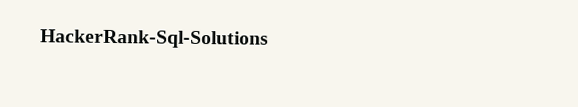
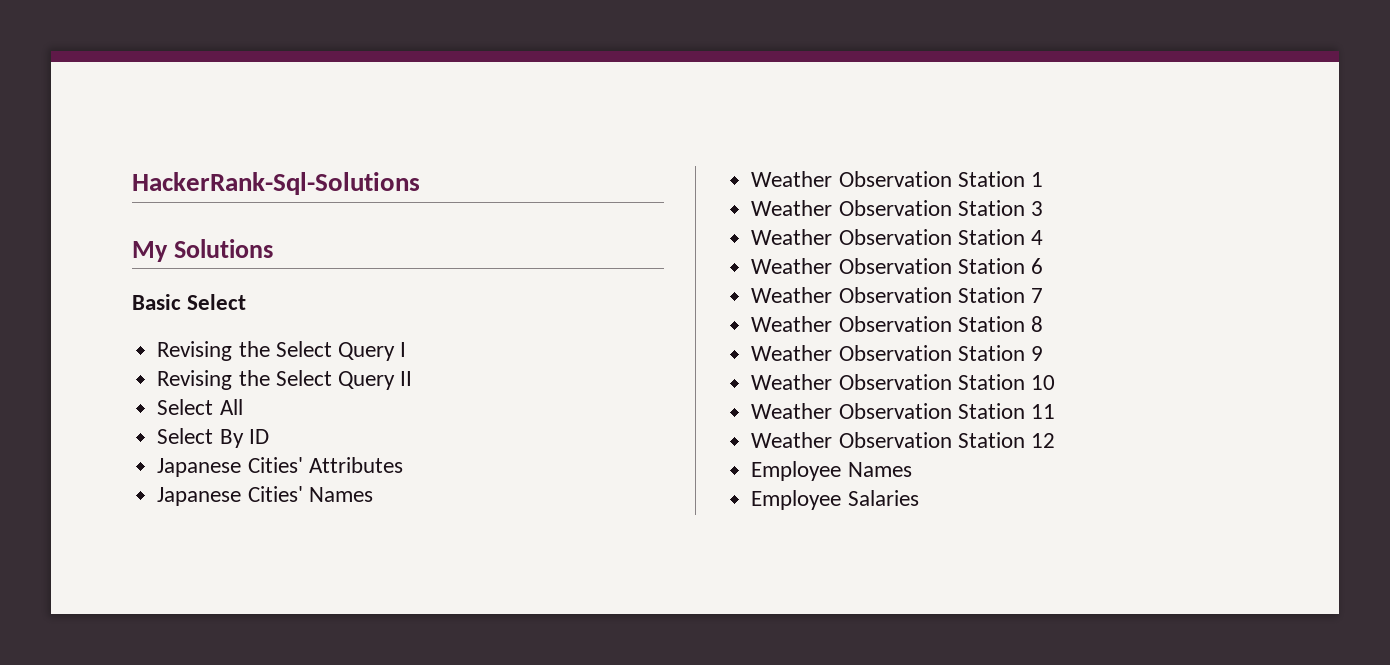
+ My Solutions
+ Basic Select
+ Revising the Select Query I
+ Revising the Select Query II
+ Select All
+ Select By ID
+ Japanese Cities' Attributes
+ Japanese Cities' Names
+ Weather Observation Station 1
+ Weather Observation Station 3
+ Weather Observation Station 4
+ Weather Observation Station 6
+ Weather Observation Station 7
+ Weather Observation Station 8
+ Weather Observation Station 9
+ Weather Observation Station 10
+ Weather Observation Station 11
+ Weather Observation Station 12
+ Employee Names
+ Employee Salaries

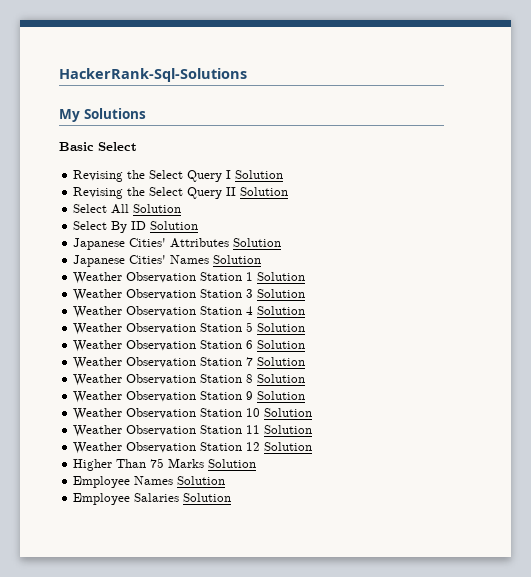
- Revising the Select Query I
+ Revising the Select Query I Solution
- Revising the Select Query II
+ Revising the Select Query II Solution
- Select All
+ Select All Solution
- Select By ID
+ Select By ID Solution
- Japanese Cities' Attributes
+ Japanese Cities' Attributes Solution
- Japanese Cities' Names
+ Japanese Cities' Names Solution
- Weather Observation Station 1
+ Weather Observation Station 1 Solution
- Weather Observation Station 3
+ Weather Observation Station 3 Solution
- Weather Observation Station 4
+ Weather Observation Station 4 Solution
+ Weather Observation Station 5 Solution
- Weather Observation Station 6
+ Weather Observation Station 6 Solution
- Weather Observation Station 7
+ Weather Observation Station 7 Solution
- Weather Observation Station 8
+ Weather Observation Station 8 Solution
- Weather Observation Station 9
+ Weather Observation Station 9 Solution
- Weather Observation Station 10
+ Weather Observation Station 10 Solution
- Weather Observation Station 11
+ Weather Observation Station 11 Solution
- Weather Observation Station 12
+ Weather Observation Station 12 Solution
+ Higher Than 75 Marks Solution
- Employee Names
+ Employee Names Solution
- Employee Salaries
+ Employee Salaries Solution

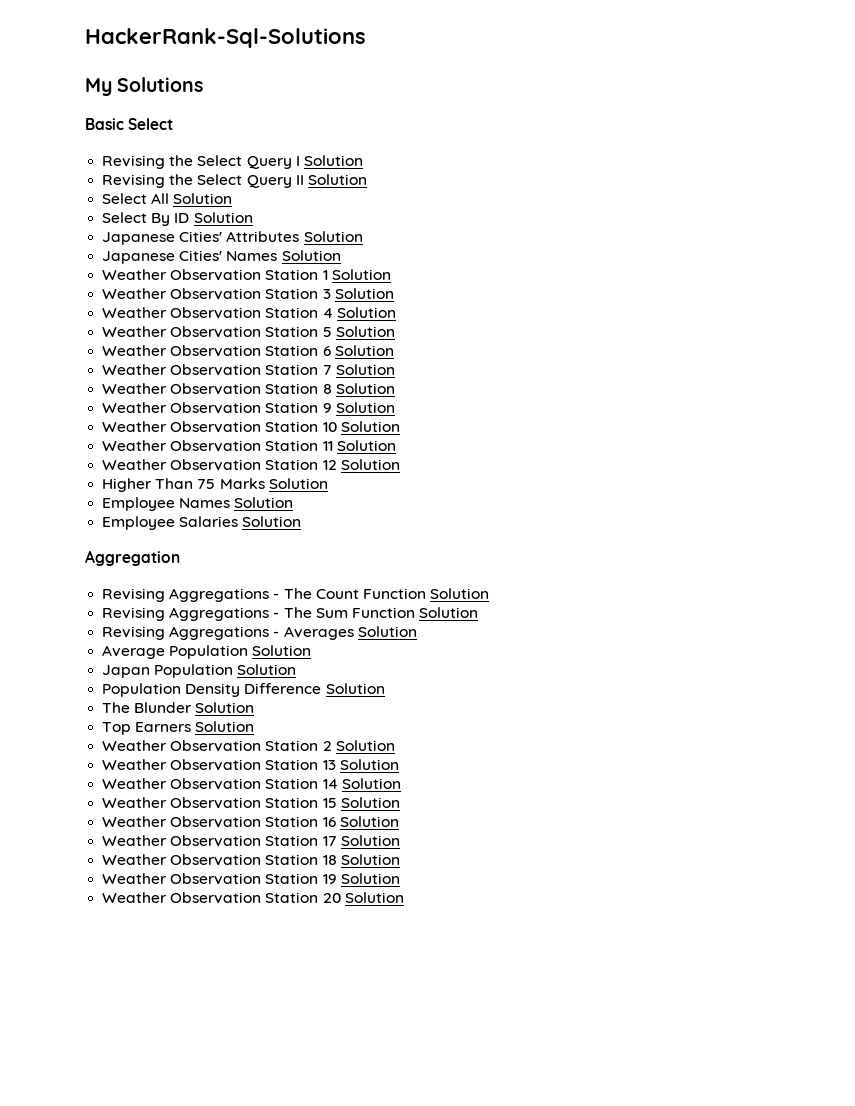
+ Aggregation
+ Revising Aggregations - The Count Function Solution
+ Revising Aggregations - The Sum Function Solution
+ Revising Aggregations - Averages Solution
+ Average Population Solution
+ Japan Population Solution
+ Population Density Difference Solution
+ The Blunder Solution
+ Top Earners Solution
+ Weather Observation Station 2 Solution
+ Weather Observation Station 13 Solution
+ Weather Observation Station 14 Solution
+ Weather Observation Station 15 Solution
+ Weather Observation Station 16 Solution
+ Weather Observation Station 17 Solution
+ Weather Observation Station 18 Solution
+ Weather Observation Station 19 Solution
+ Weather Observation Station 20 Solution

